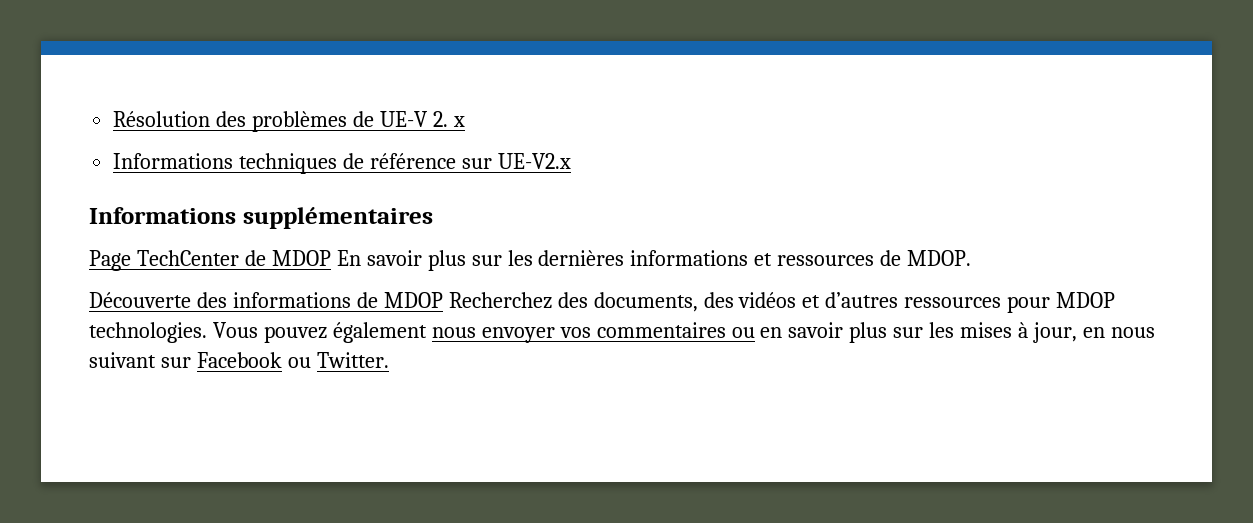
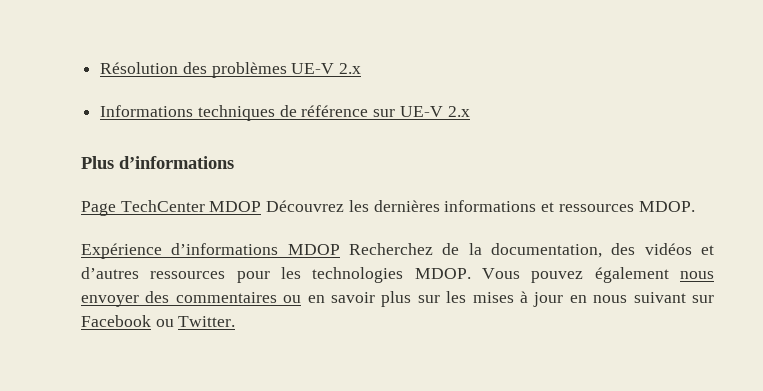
- Résolution des problèmes de UE-V 2. x
+ Résolution des problèmes UE-V 2.x
- Informations techniques de référence sur UE-V2.x
- Informations supplémentaires
- Page TechCenter de MDOP En savoir plus sur les dernières informations et ressources de MDOP.
+ Informations techniques de référence sur UE-V 2.x
+ Plus d’informations
+ Page TechCenter MDOP Découvrez les dernières informations et ressources MDOP.
- Découverte des informations de MDOP Recherchez des documents, des vidéos et d’autres ressources pour MDOP technologies.
+ Expérience d’informations MDOP Recherchez de la documentation, des vidéos et d’autres ressources pour les technologies MDOP.
- Vous pouvez également nous envoyer vos commentaires ou en savoir plus sur les mises à jour, en nous suivant sur Facebook ou Twitter.
+ Vous pouvez également nous envoyer des commentaires ou en savoir plus sur les mises à jour en nous suivant sur Facebook ou Twitter.

